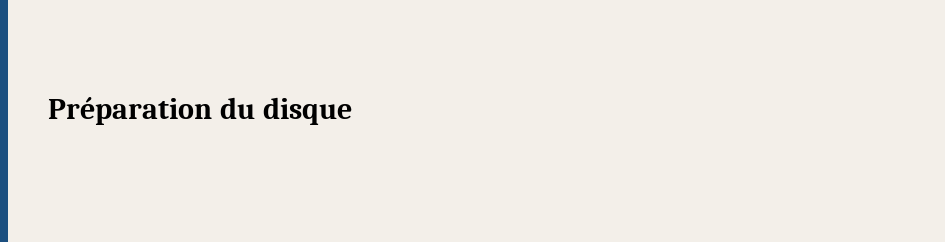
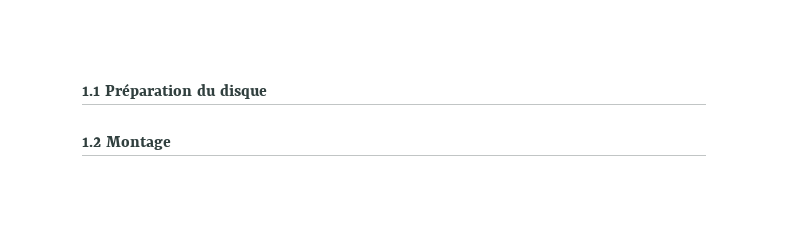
- Préparation du disque
+ 1.1 Préparation du disque
+ 1.2 Montage

